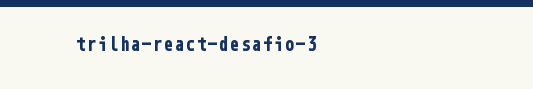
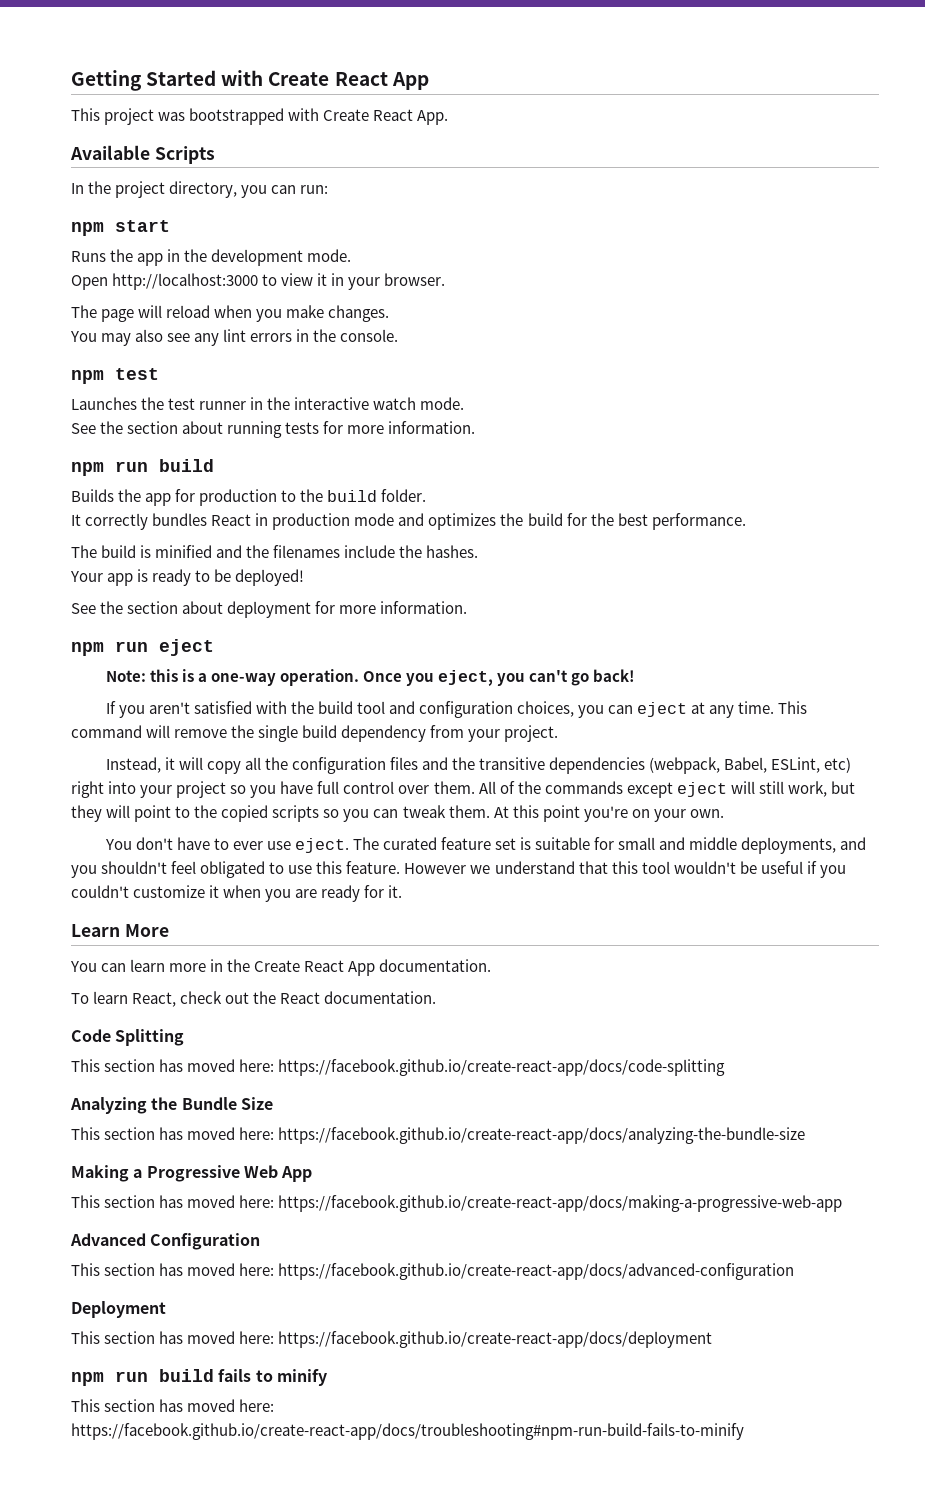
- trilha-react-desafio-3
+ Getting Started with Create React App
+ This project was bootstrapped with Create React App.
+ Available Scripts
+ In the project directory, you can run:
+ npm start
+ Runs the app in the development mode.
+ Open http://localhost:3000 to view it in your browser.
+ The page will reload when you make changes.
+ You may also see any lint errors in the console.
+ npm test
+ Launches the test runner in the interactive watch mode.
+ See the section about running tests for more information.
+ npm run build
+ Builds the app for production to the build folder.
+ It correctly bundles React in production mode and optimizes the build for the best performance.
+ The build is minified and the filenames include the hashes.
+ Your app is ready to be deployed!
+ See the section about deployment for more information.
+ npm run eject
+ Note: this is a one-way operation. Once you eject, you can't go back!
+ If you aren't satisfied with the build tool and configuration choices, you can eject at any time. This command will remove the single build dependency from your project.
+ Instead, it will copy all the configuration files and the transitive dependencies (webpack, Babel, ESLint, etc) right into your project so you have full control over them. All of the commands except eject will still work, but they will point to the copied scripts so you can tweak them. At this point you're on your own.
+ You don't have to ever use eject. The curated feature set is suitable for small and middle deployments, and you shouldn't feel obligated to use this feature. However we understand that this tool wouldn't be useful if you couldn't customize it when you are ready for it.
+ Learn More
+ You can learn more in the Create React App documentation.
+ To learn React, check out the React documentation.
+ Code Splitting
+ This section has moved here: https://facebook.github.io/create-react-app/docs/code-splitting
+ Analyzing the Bundle Size
+ This section has moved here: https://facebook.github.io/create-react-app/docs/analyzing-the-bundle-size
+ Making a Progressive Web App
+ This section has moved here: https://facebook.github.io/create-react-app/docs/making-a-progressive-web-app
+ Advanced Configuration
+ This section has moved here: https://facebook.github.io/create-react-app/docs/advanced-configuration
+ Deployment
+ This section has moved here: https://facebook.github.io/create-react-app/docs/deployment
+ npm run build fails to minify
+ This section has moved here: https://facebook.github.io/create-react-app/docs/troubleshooting#npm-run-build-fails-to-minify

